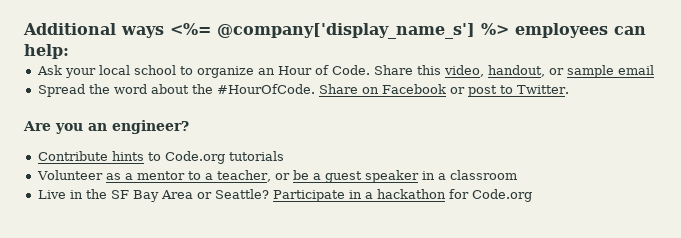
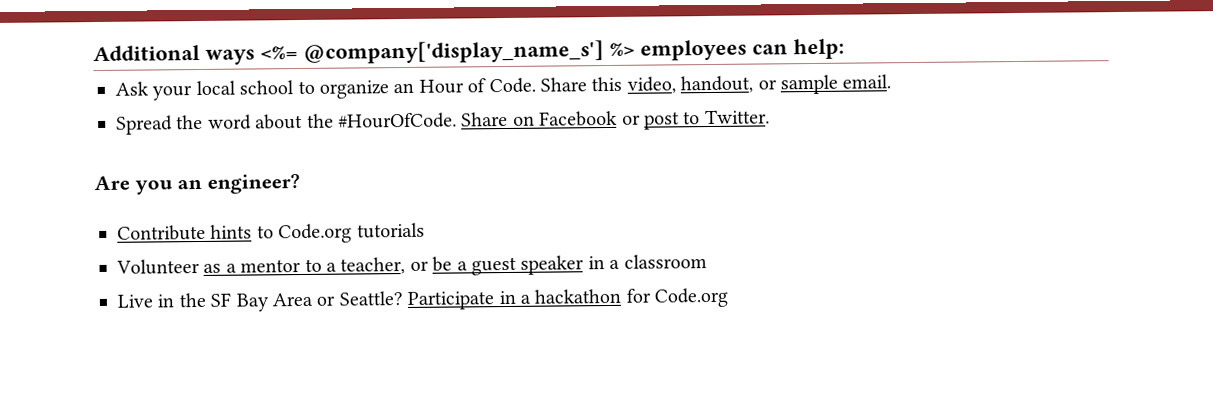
- Share this video, handout, or sample email
+ Share this video, handout, or sample email.

